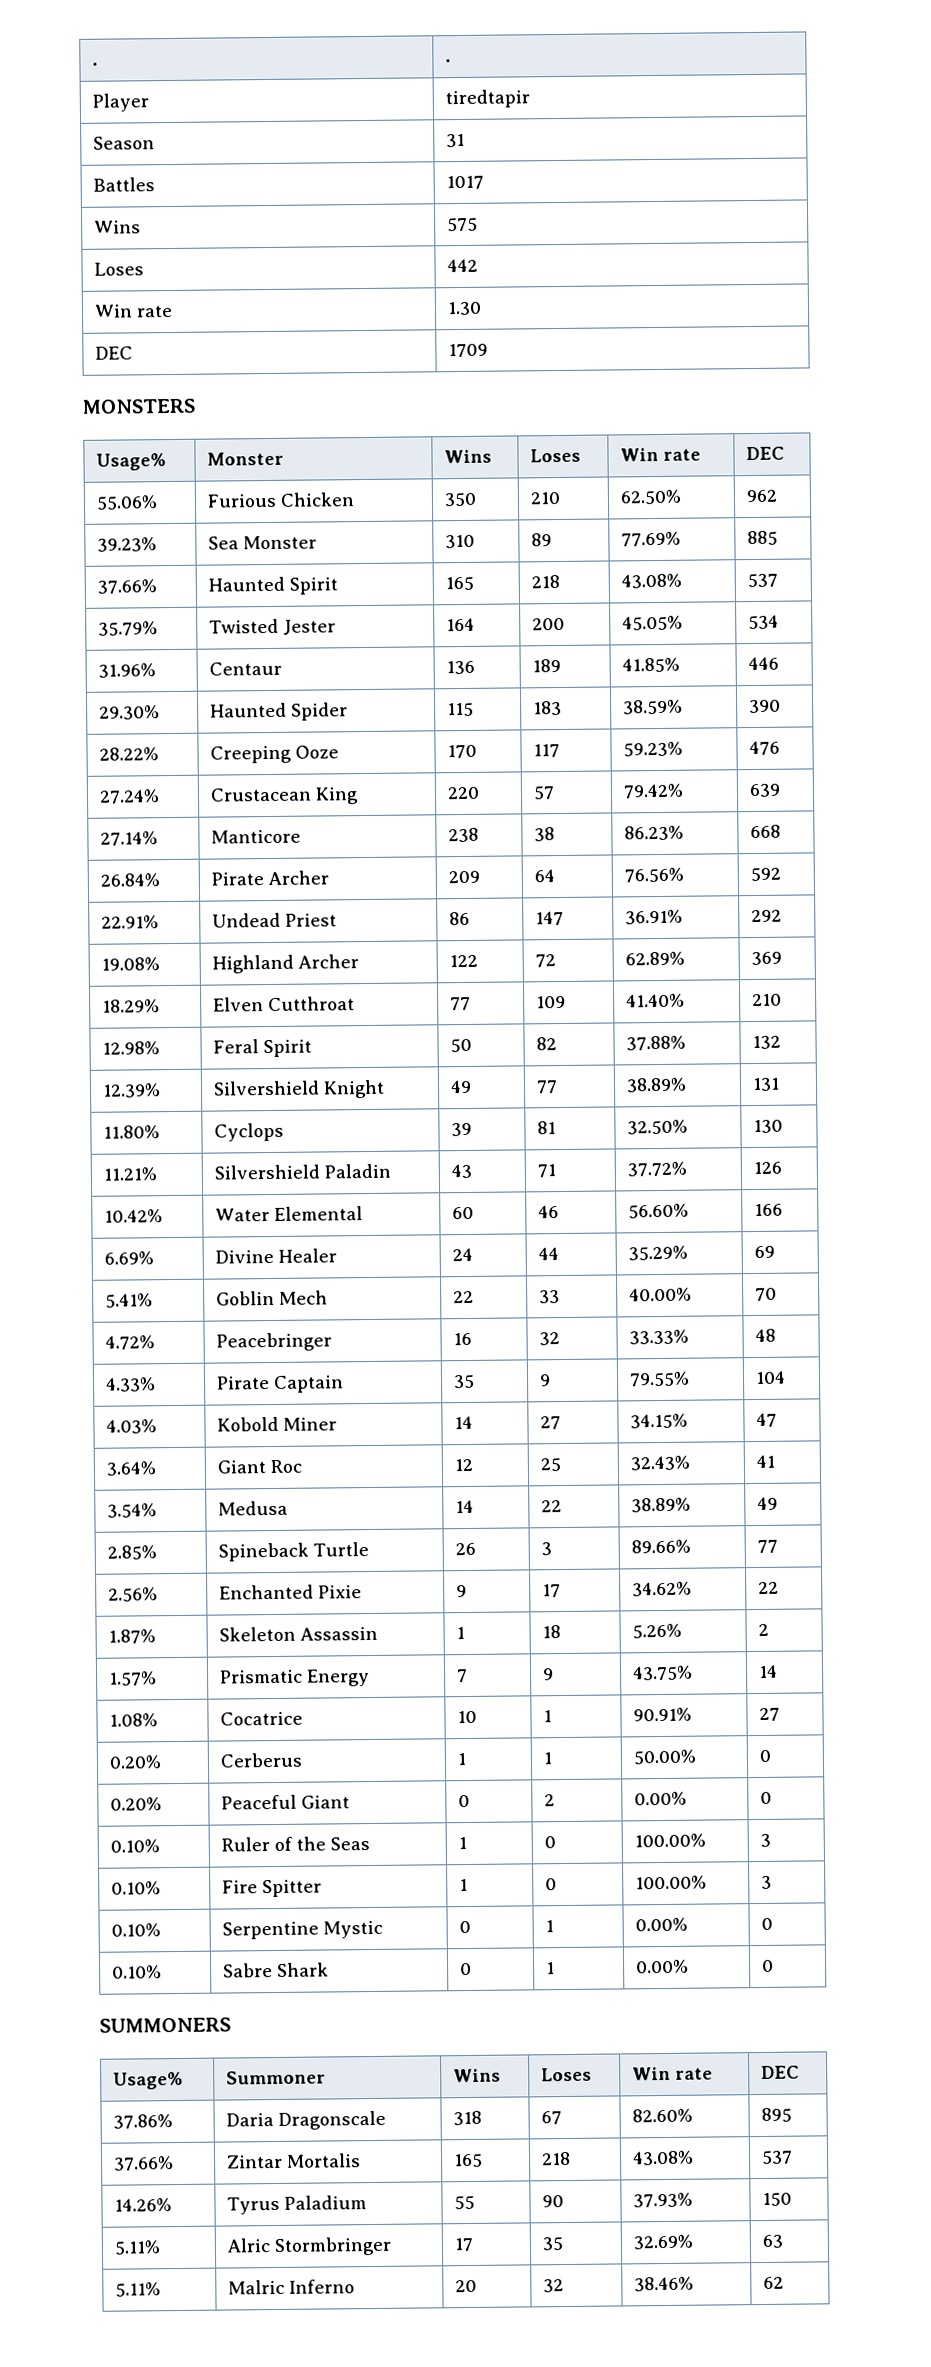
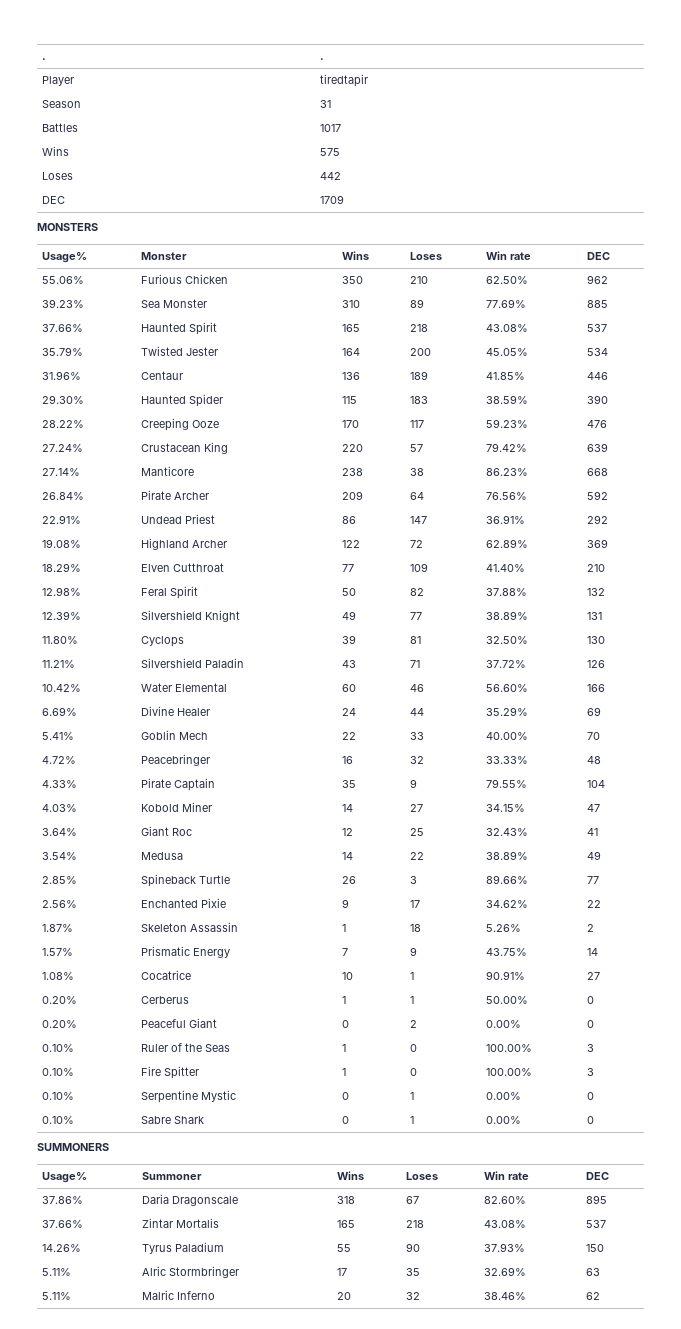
- Win rate | 1.30

